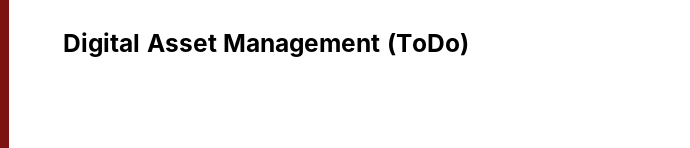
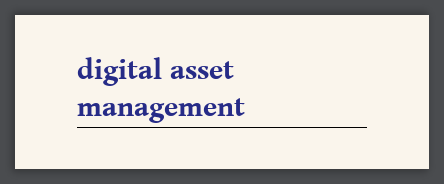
- Digital Asset Management (ToDo)
+ digital asset management

